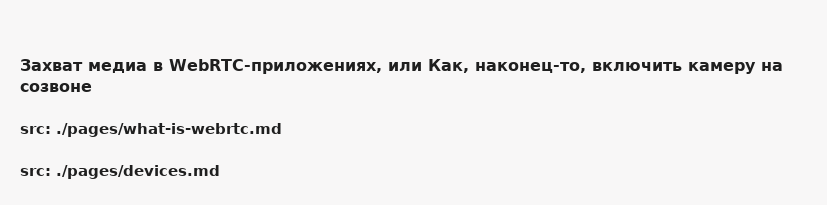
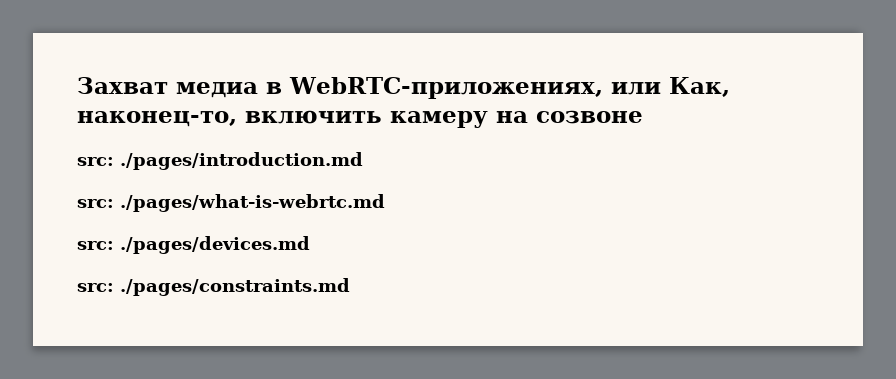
+ src: ./pages/introduction.md
+ src: ./pages/constraints.md

